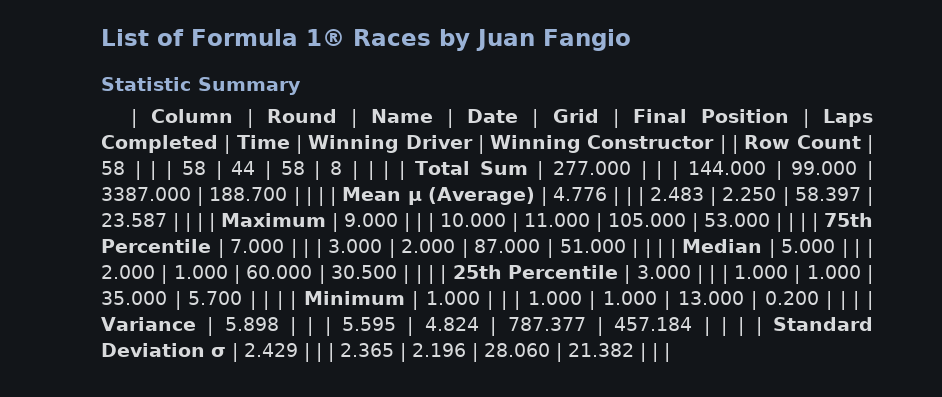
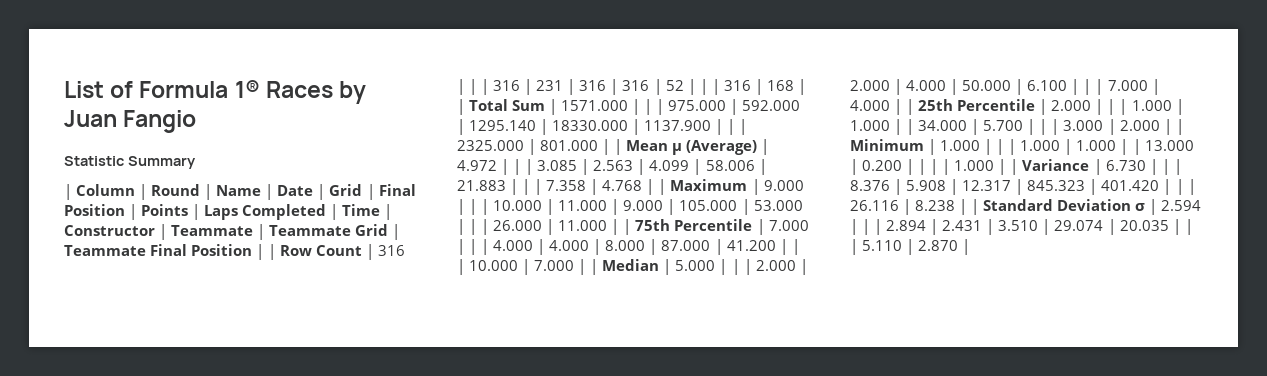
- | Column | Round | Name | Date | Grid | Final Position | Laps Completed | Time | Winning Driver | Winning Constructor | | Row Count | 58 | | | 58 | 44 | 58 | 8 | | | | Total Sum | 277.000 | | | 144.000 | 99.000 | 3387.000 | 188.700 | | | | Mean μ (Average) | 4.776 | | | 2.483 | 2.250 | 58.397 | 23.587 | | | | Maximum | 9.000 | | | 10.000 | 11.000 | 105.000 | 53.000 | | | | 75th Percentile | 7.000 | | | 3.000 | 2.000 | 87.000 | 51.000 | | | | Median | 5.000 | | | 2.000 | 1.000 | 60.000 | 30.500 | | | | 25th Percentile | 3.000 | | | 1.000 | 1.000 | 35.000 | 5.700 | | | | Minimum | 1.000 | | | 1.000 | 1.000 | 13.000 | 0.200 | | | | Variance | 5.898 | | | 5.595 | 4.824 | 787.377 | 457.184 | | | | Standard Deviation σ | 2.429 | | | 2.365 | 2.196 | 28.060 | 21.382 | | |
+ | Column | Round | Name | Date | Grid | Final Position | Points | Laps Completed | Time | Constructor | Teammate | Teammate Grid | Teammate Final Position | | Row Count | 316 | | | 316 | 231 | 316 | 316 | 52 | | | 316 | 168 | | Total Sum | 1571.000 | | | 975.000 | 592.000 | 1295.140 | 18330.000 | 1137.900 | | | 2325.000 | 801.000 | | Mean μ (Average) | 4.972 | | | 3.085 | 2.563 | 4.099 | 58.006 | 21.883 | | | 7.358 | 4.768 | | Maximum | 9.000 | | | 10.000 | 11.000 | 9.000 | 105.000 | 53.000 | | | 26.000 | 11.000 | | 75th Percentile | 7.000 | | | 4.000 | 4.000 | 8.000 | 87.000 | 41.200 | | | 10.000 | 7.000 | | Median | 5.000 | | | 2.000 | 2.000 | 4.000 | 50.000 | 6.100 | | | 7.000 | 4.000 | | 25th Percentile | 2.000 | | | 1.000 | 1.000 | | 34.000 | 5.700 | | | 3.000 | 2.000 | | Minimum | 1.000 | | | 1.000 | 1.000 | | 13.000 | 0.200 | | | | 1.000 | | Variance | 6.730 | | | 8.376 | 5.908 | 12.317 | 845.323 | 401.420 | | | 26.116 | 8.238 | | Standard Deviation σ | 2.594 | | | 2.894 | 2.431 | 3.510 | 29.074 | 20.035 | | | 5.110 | 2.870 |

